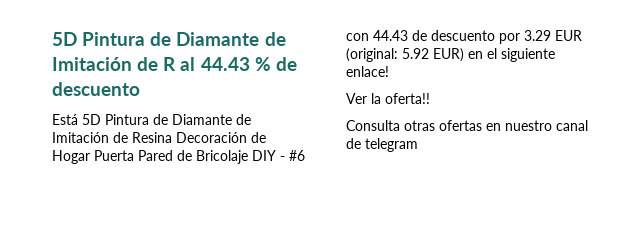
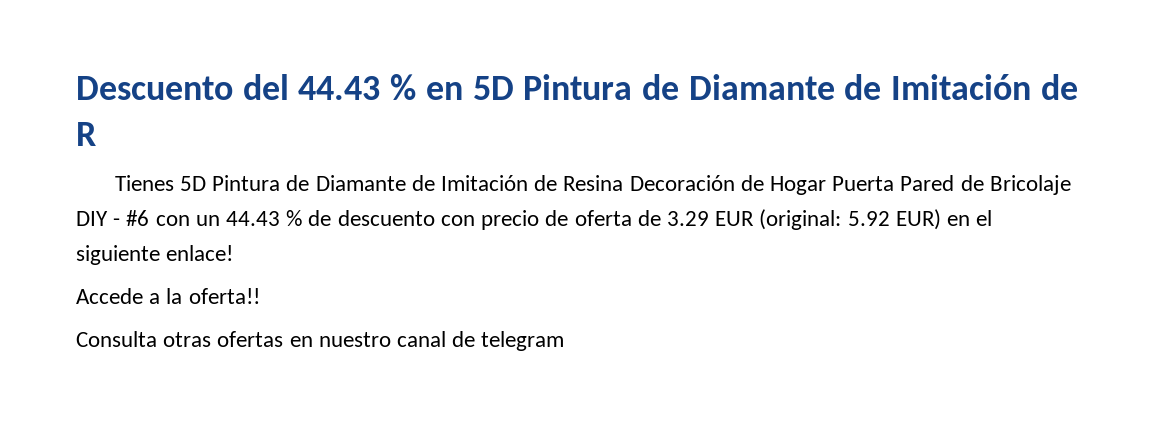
- 5D Pintura de Diamante de Imitación de R al 44.43 % de descuento
- Está 5D Pintura de Diamante de Imitación de Resina Decoración de Hogar Puerta Pared de Bricolaje DIY - #6 con 44.43 de descuento por 3.29 EUR (original: 5.92 EUR) en el siguiente enlace!
+ Descuento del 44.43 % en 5D Pintura de Diamante de Imitación de R
+ Tienes 5D Pintura de Diamante de Imitación de Resina Decoración de Hogar Puerta Pared de Bricolaje DIY - #6 con un 44.43 % de descuento con precio de oferta de 3.29 EUR (original: 5.92 EUR) en el siguiente enlace!
- Ver la oferta!!
+ Accede a la oferta!!

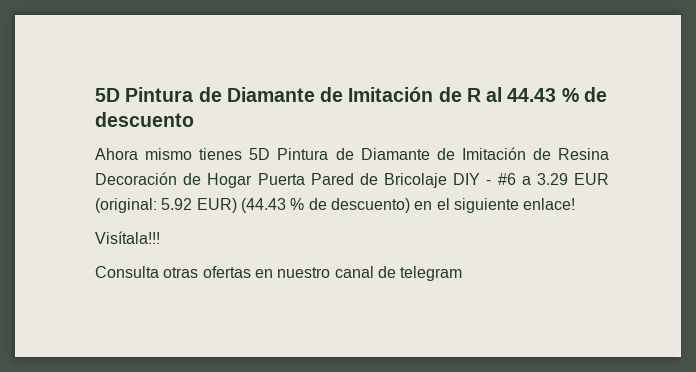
- Descuento del 44.43 % en 5D Pintura de Diamante de Imitación de R
- Tienes 5D Pintura de Diamante de Imitación de Resina Decoración de Hogar Puerta Pared de Bricolaje DIY - #6 con un 44.43 % de descuento con precio de oferta de 3.29 EUR (original: 5.92 EUR) en el siguiente enlace!
+ 5D Pintura de Diamante de Imitación de R al 44.43 % de descuento
+ Ahora mismo tienes 5D Pintura de Diamante de Imitación de Resina Decoración de Hogar Puerta Pared de Bricolaje DIY - #6 a 3.29 EUR (original: 5.92 EUR) (44.43 % de descuento) en el siguiente enlace!
- Accede a la oferta!!
+ Visítala!!!

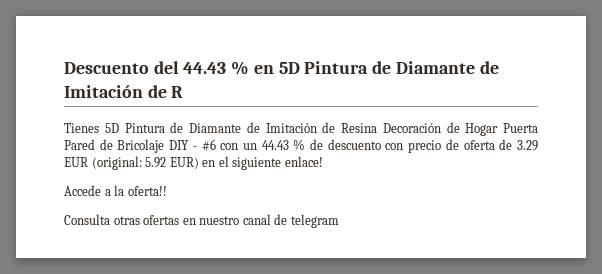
- 5D Pintura de Diamante de Imitación de R al 44.43 % de descuento
- Ahora mismo tienes 5D Pintura de Diamante de Imitación de Resina Decoración de Hogar Puerta Pared de Bricolaje DIY - #6 a 3.29 EUR (original: 5.92 EUR) (44.43 % de descuento) en el siguiente enlace!
+ Descuento del 44.43 % en 5D Pintura de Diamante de Imitación de R
+ Tienes 5D Pintura de Diamante de Imitación de Resina Decoración de Hogar Puerta Pared de Bricolaje DIY - #6 con un 44.43 % de descuento con precio de oferta de 3.29 EUR (original: 5.92 EUR) en el siguiente enlace!
- Visítala!!!
+ Accede a la oferta!!

